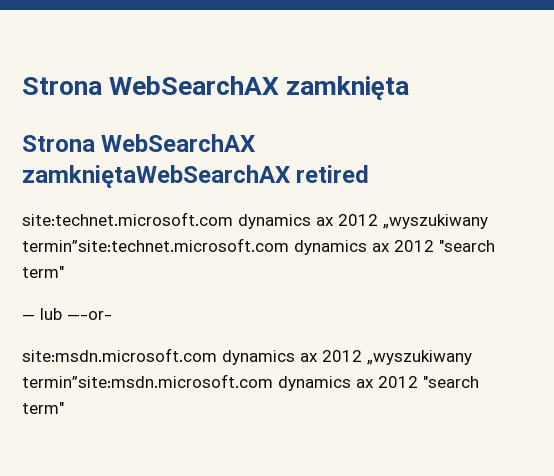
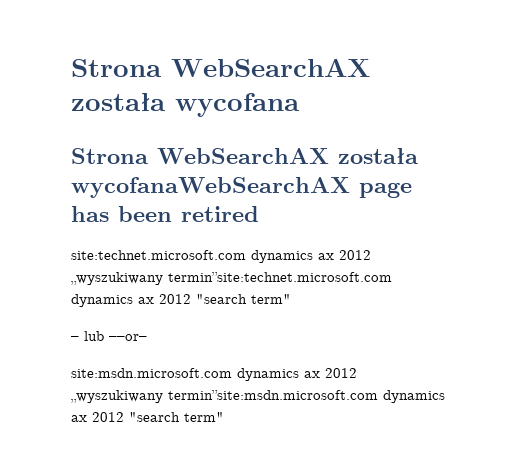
- Strona WebSearchAX zamknięta
- Strona WebSearchAX zamkniętaWebSearchAX retired
+ Strona WebSearchAX została wycofana
+ Strona WebSearchAX została wycofanaWebSearchAX page has been retired
- — lub —-or-
+ – lub ––or–

